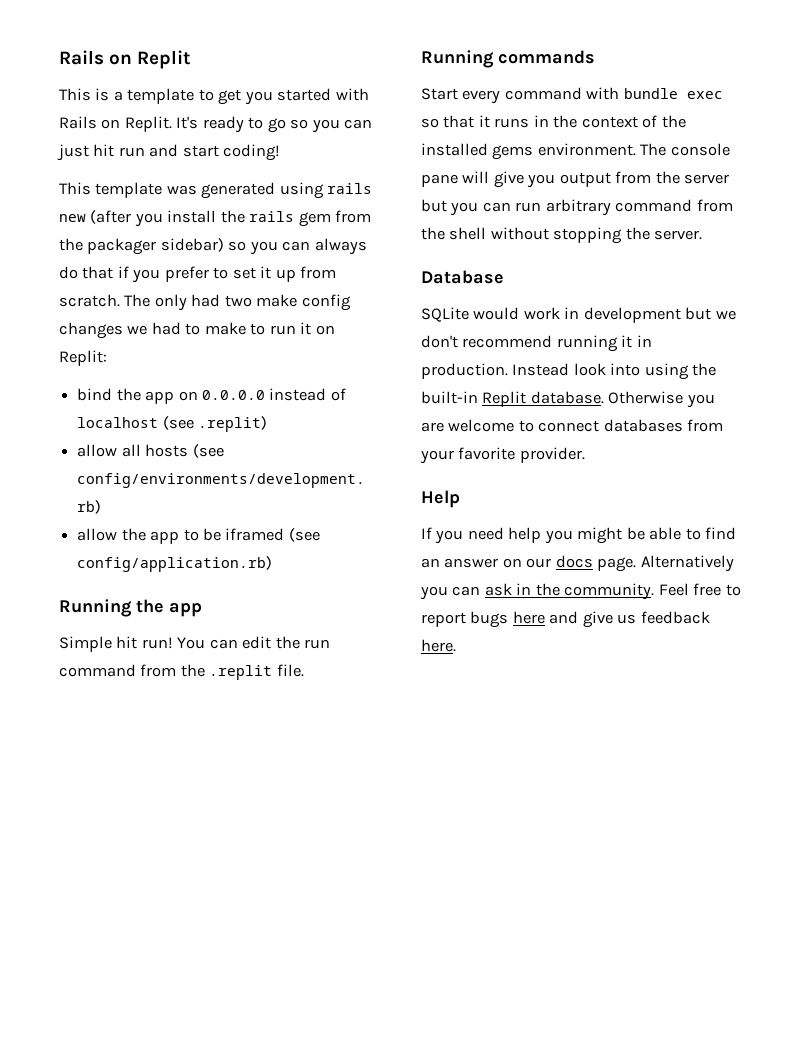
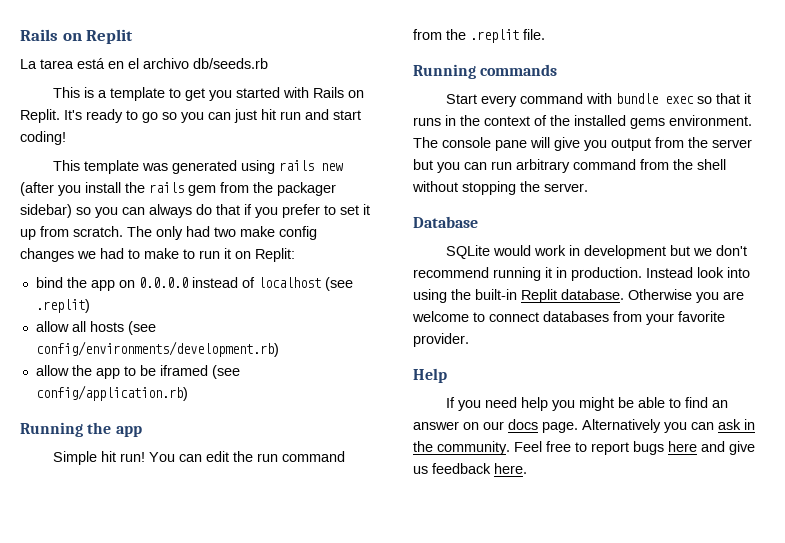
+ La tarea está en el archivo db/seeds.rb

